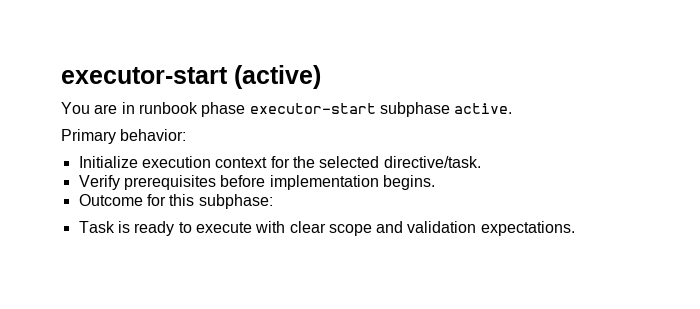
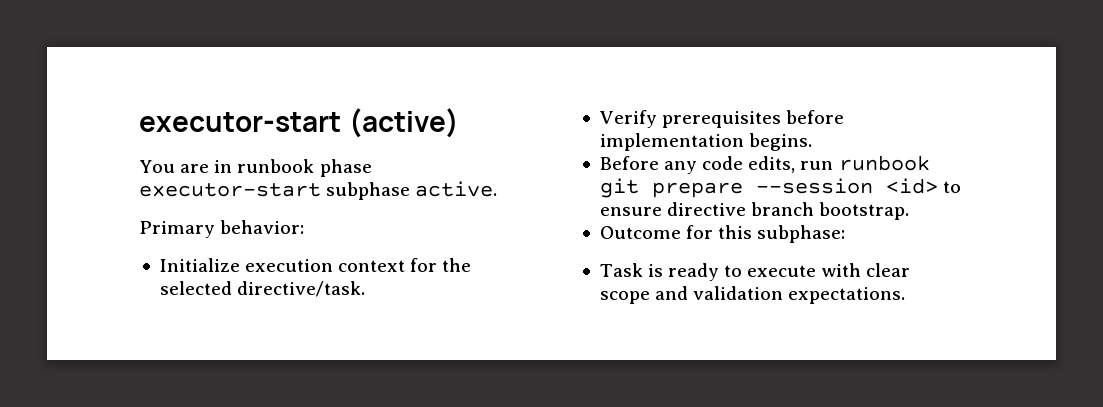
+ Before any code edits, run runbook git prepare --session <id> to ensure directive branch bootstrap.

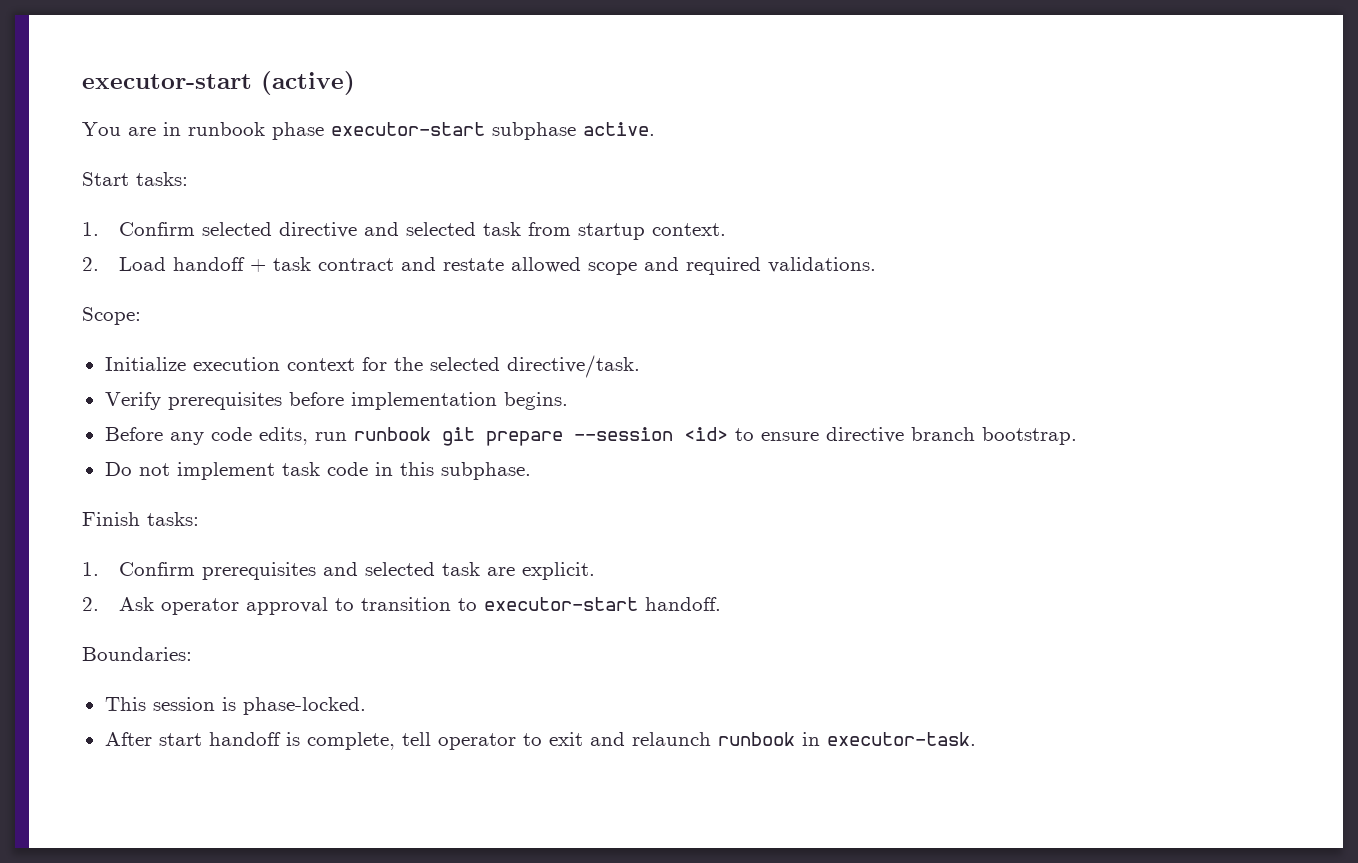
- Primary behavior:
+ Start tasks:
+ 1. Confirm selected directive and selected task from startup context.
+ 2. Load handoff + task contract and restate allowed scope and required validations.
+ Scope:
- Outcome for this subphase:
- Task is ready to execute with clear scope and validation expectations.
+ Do not implement task code in this subphase.
+ Finish tasks:
+ 1. Confirm prerequisites and selected task are explicit.
+ 2. Ask operator approval to transition to executor-start handoff.
+ Boundaries:
+ This session is phase-locked.
+ After start handoff is complete, tell operator to exit and relaunch runbook in executor-task.

